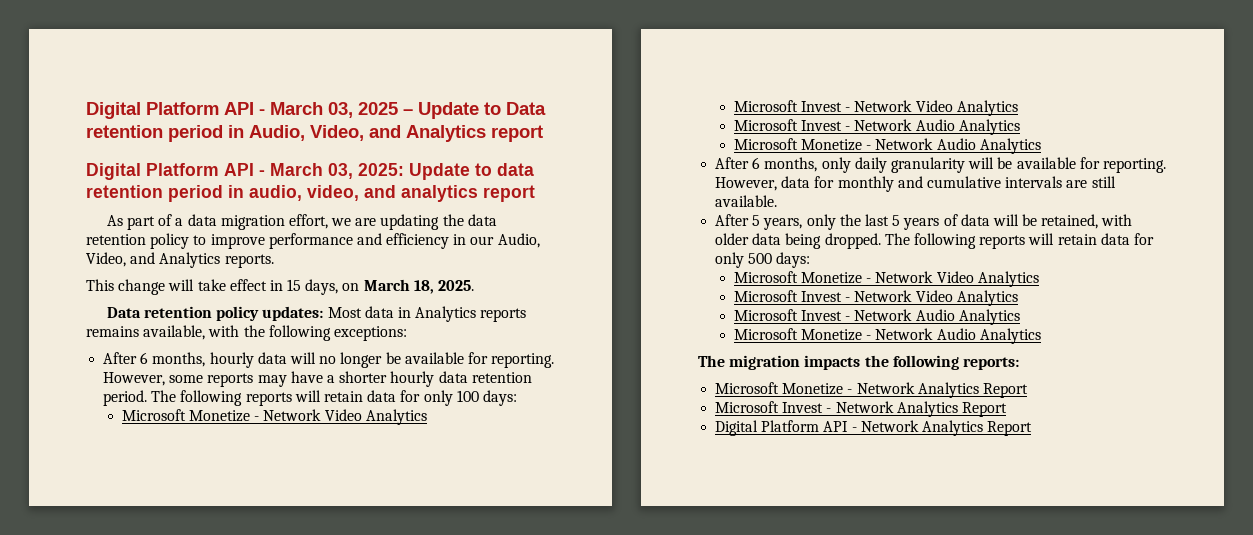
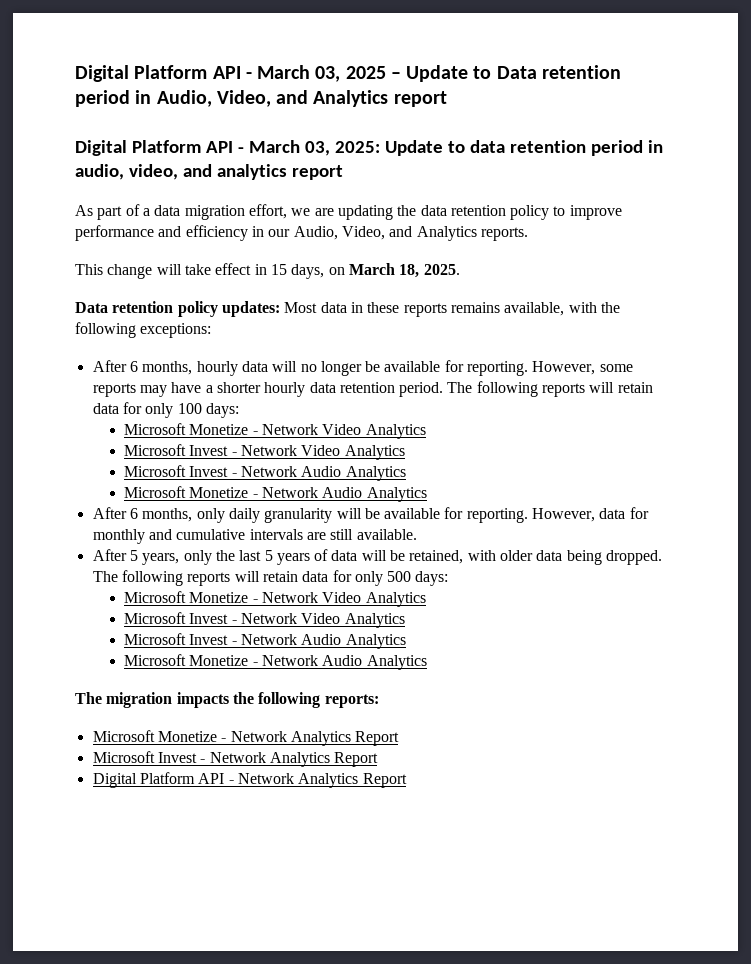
- Data retention policy updates: Most data in Analytics reports remains available, with the following exceptions:
+ Data retention policy updates: Most data in these reports remains available, with the following exceptions:

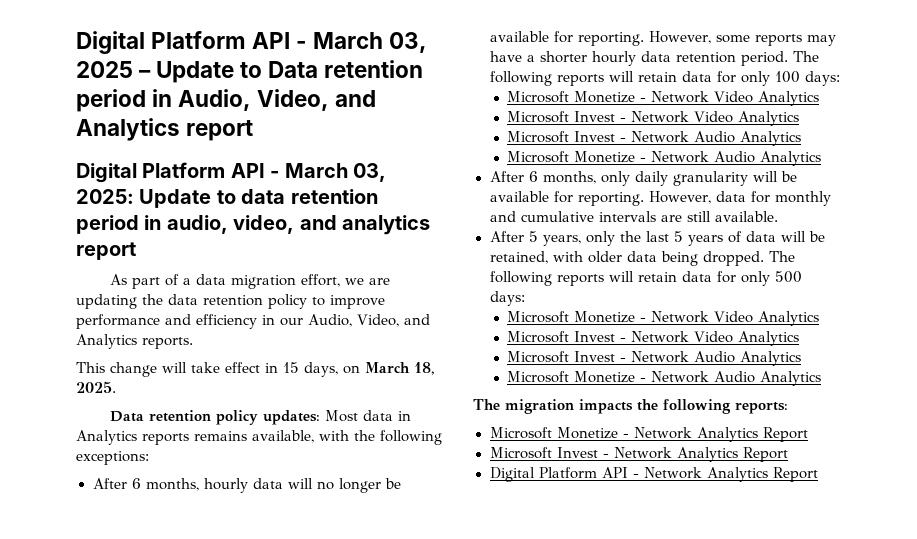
- Data retention policy updates: Most data in these reports remains available, with the following exceptions:
+ Data retention policy updates: Most data in Analytics reports remains available, with the following exceptions:

